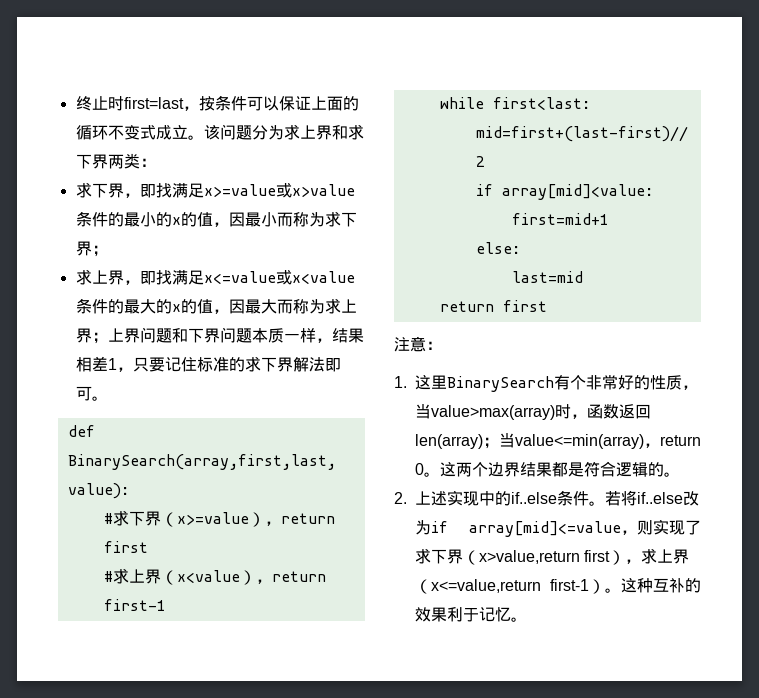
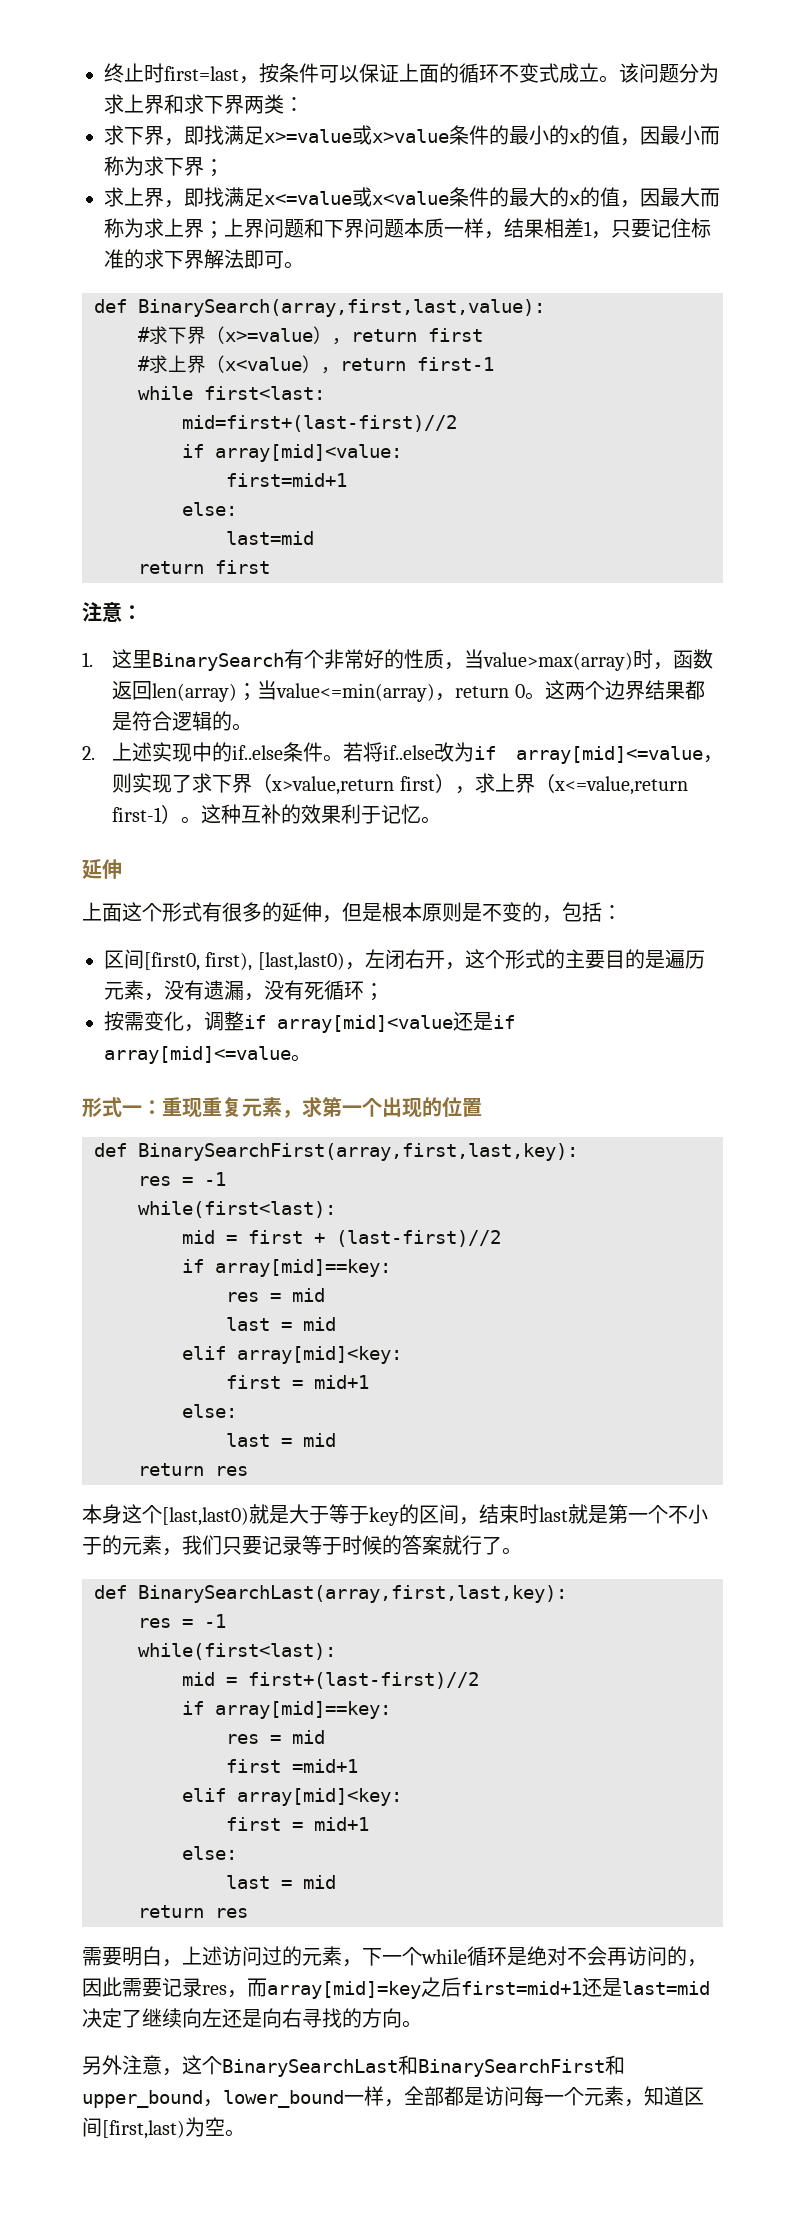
  这种互补的效果利于记忆。
+ 延伸
+ 上面这个形式有很多的延伸，但是根本原则是不变的，包括：
+ 区间[first0, first), [last,last0)，左闭右开，这个形式的主要目的是遍历元素，没有遗漏，没有死循环；
+ 按需变化，调整if array[mid]<value还是if array[mid]<=value。
+ 形式一：重现重复元素，求第一个出现的位置
+ def BinarySearchFirst(array,first,last,key):
+ res = -1
+ while(first<last):
+ mid = first + (last-first)//2
+ if array[mid]==key:
+ res = mid
+ last = mid
+ elif array[mid]<key:
+ first = mid+1
+ else:
+ last = mid
+ return res
+ 本身这个[last,last0)就是大于等于key的区间，结束时last就是第一个不小于的元素，我们只要记录等于时候的答案就行了。
+ def BinarySearchLast(array,first,last,key):
+ res = -1
+ while(first<last):
+ mid = first+(last-first)//2
+ if array[mid]==key:
+ res = mid
+ first =mid+1
+ elif array[mid]<key:
+ first = mid+1
+ else:
+ last = mid
+ return res
+ 需要明白，上述访问过的元素，下一个while循环是绝对不会再访问的，因此需要记录res，而array[mid]=key之后first=mid+1还是last=mid决定了继续向左还是向右寻找的方向。
+ 另外注意，这个BinarySearchLast和BinarySearchFirst和upper_bound，lower_bound一样，全部都是访问每一个元素，知道区间[first,last)为空。

